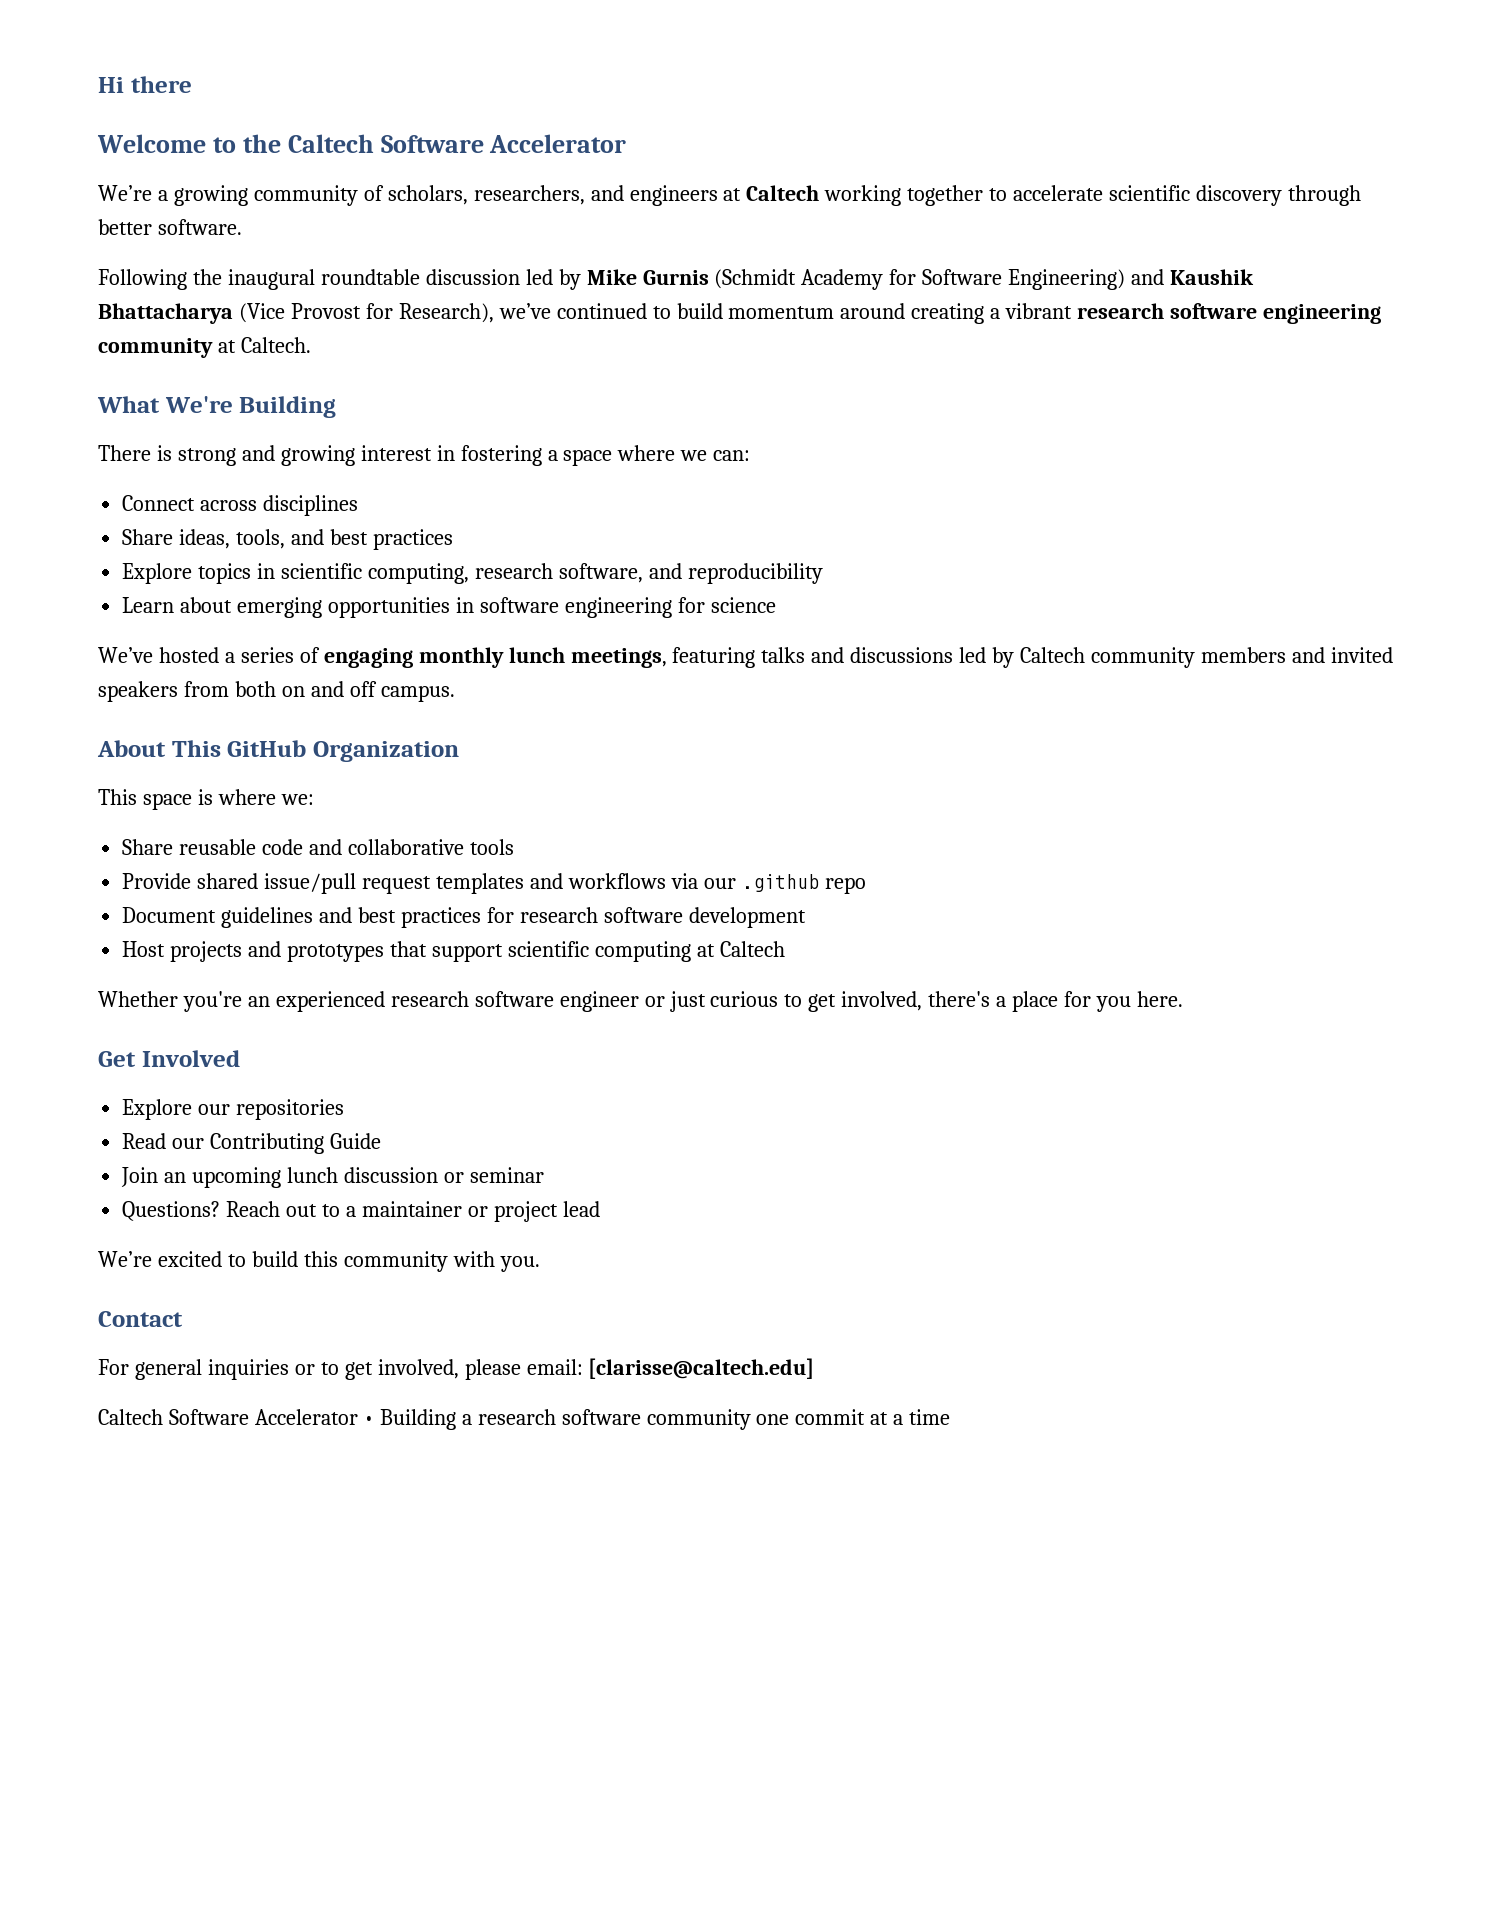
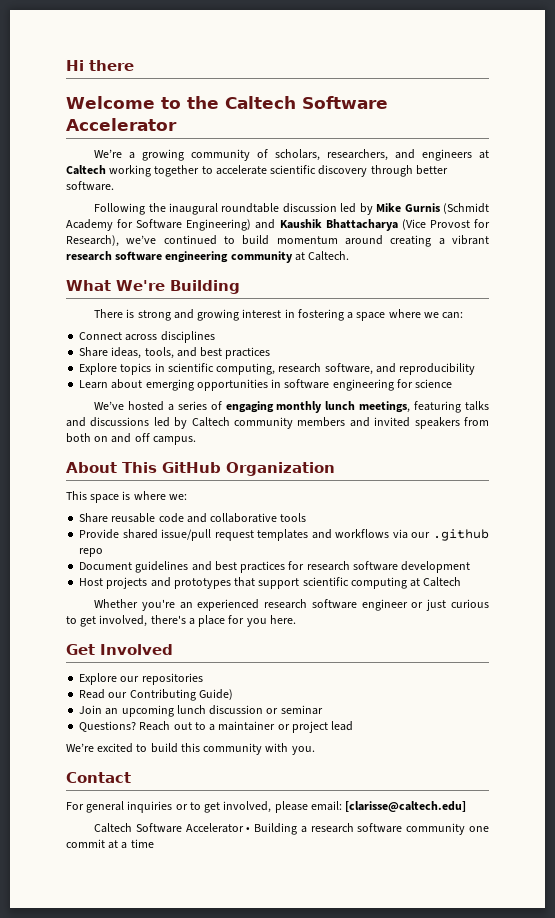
- Read our Contributing Guide
+ Read our Contributing Guide)

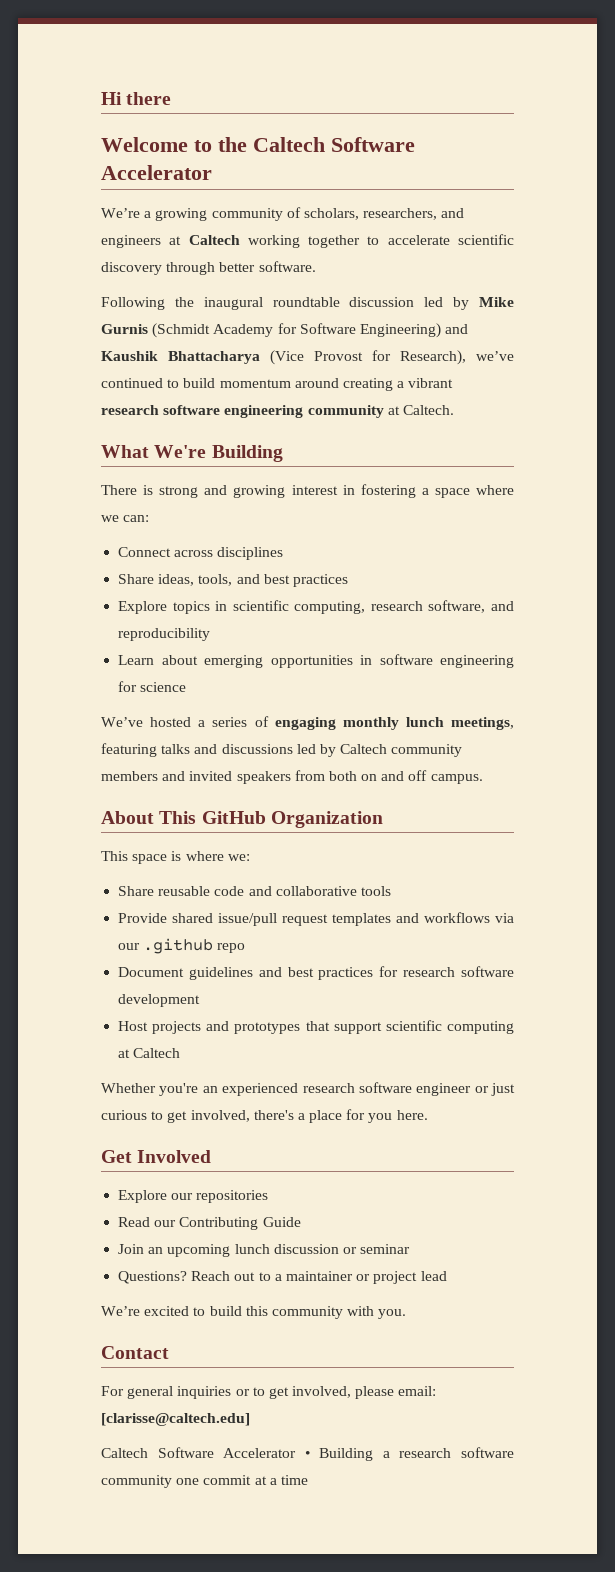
- Read our Contributing Guide)
+ Read our Contributing Guide

